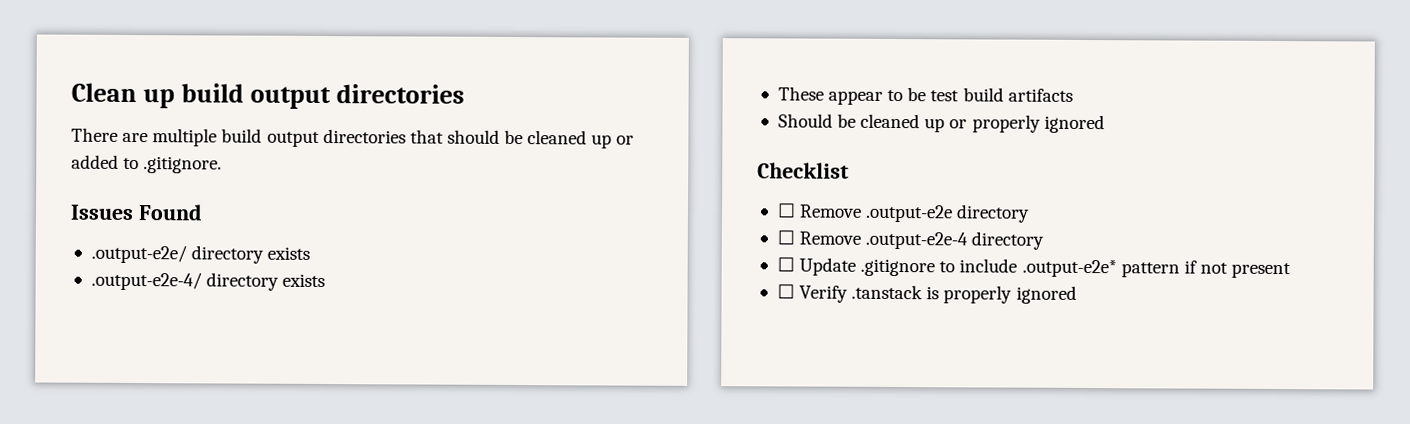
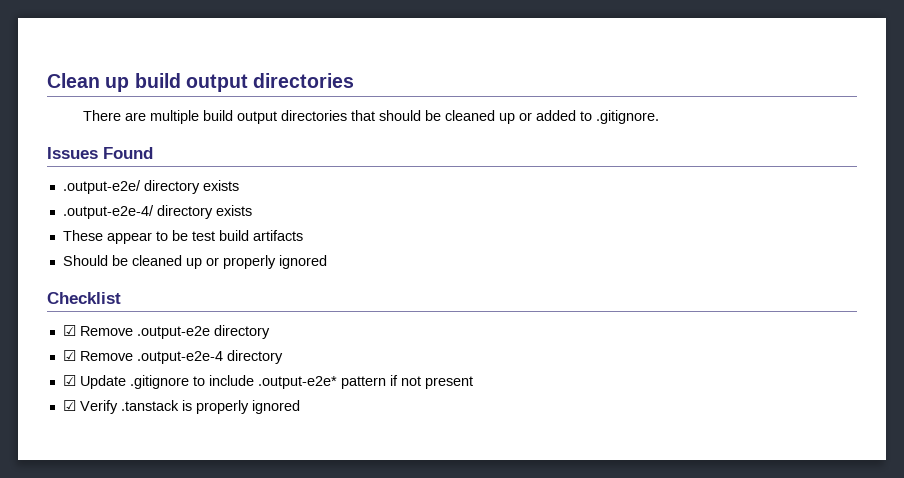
- ☐ Remove .output-e2e directory
+ ☑ Remove .output-e2e directory
- ☐ Remove .output-e2e-4 directory
+ ☑ Remove .output-e2e-4 directory
- ☐ Update .gitignore to include .output-e2e* pattern if not present
+ ☑ Update .gitignore to include .output-e2e* pattern if not present
- ☐ Verify .tanstack is properly ignored
+ ☑ Verify .tanstack is properly ignored

